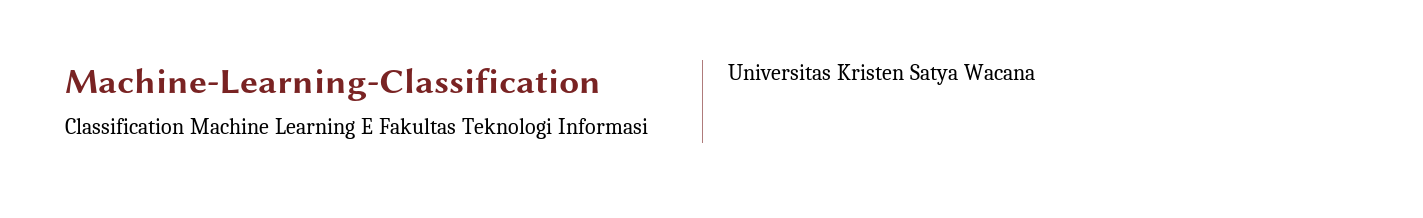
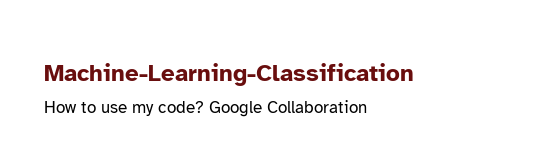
- Classification Machine Learning E Fakultas Teknologi Informasi Universitas Kristen Satya Wacana
+ How to use my code? Google Collaboration

